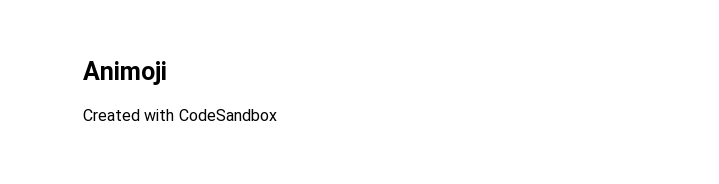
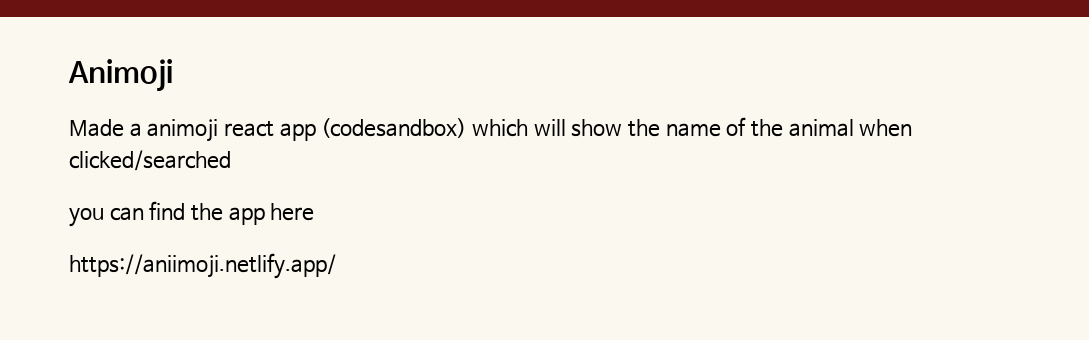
- Created with CodeSandbox
+ Made a animoji react app (codesandbox) which will show the name of the animal when clicked/searched
+ you can find the app here
+ https://aniimoji.netlify.app/

